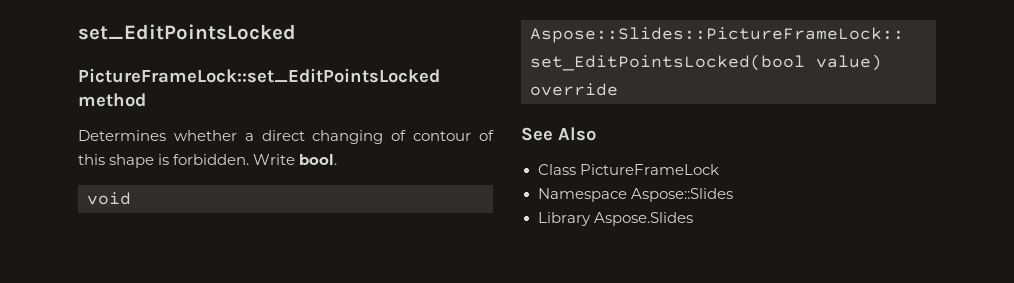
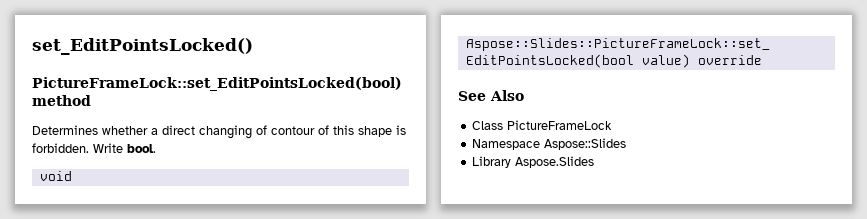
- set_EditPointsLocked
- PictureFrameLock::set_EditPointsLocked method
+ set_EditPointsLocked()
+ PictureFrameLock::set_EditPointsLocked(bool) method

